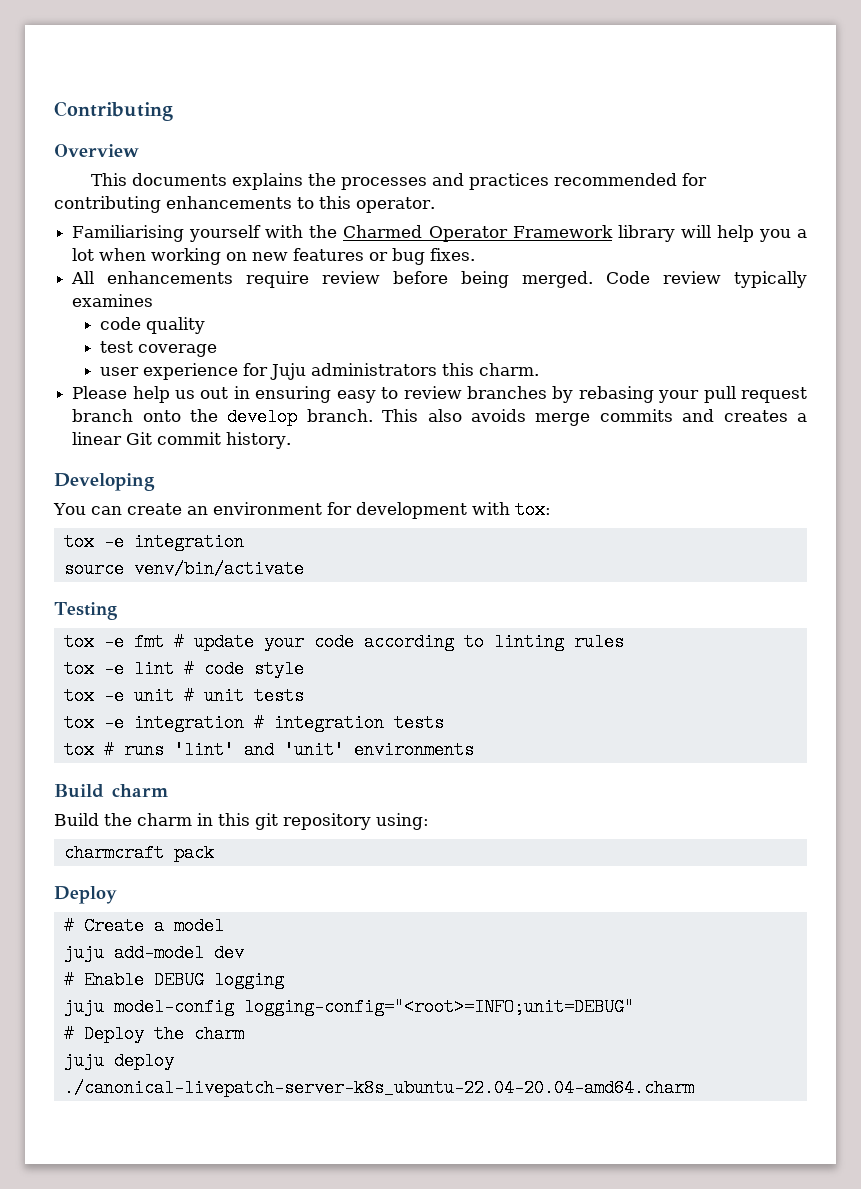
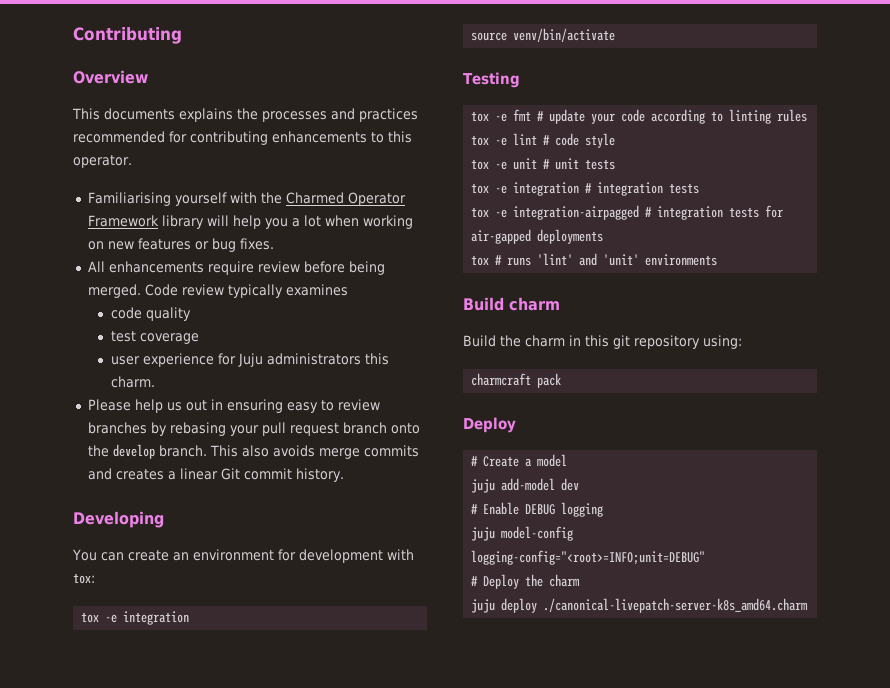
+ tox -e integration-airpagged # integration tests for air-gapped deployments
- juju deploy ./canonical-livepatch-server-k8s_ubuntu-22.04-20.04-amd64.charm
+ juju deploy ./canonical-livepatch-server-k8s_amd64.charm

